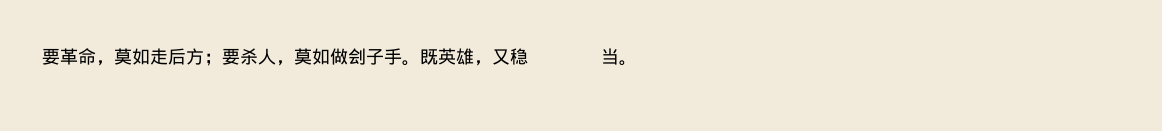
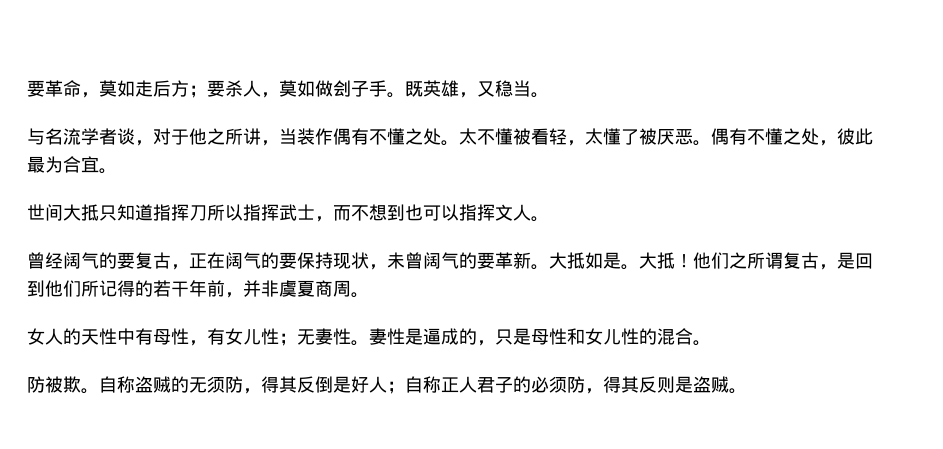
+ 与名流学者谈，对于他之所讲，当装作偶有不懂之处。太不懂被看轻，太懂了被厌恶。偶有不懂之处，彼此最为合宜。
+ 世间大抵只知道指挥刀所以指挥武士，而不想到也可以指挥文人。
+ 曾经阔气的要复古，正在阔气的要保持现状，未曾阔气的要革新。大抵如是。大抵！他们之所谓复古，是回到他们所记得的若干年前，并非虞夏商周。
+ 女人的天性中有母性，有女儿性；无妻性。妻性是逼成的，只是母性和女儿性的混合。
+ 防被欺。自称盗贼的无须防，得其反倒是好人；自称正人君子的必须防，得其反则是盗贼。

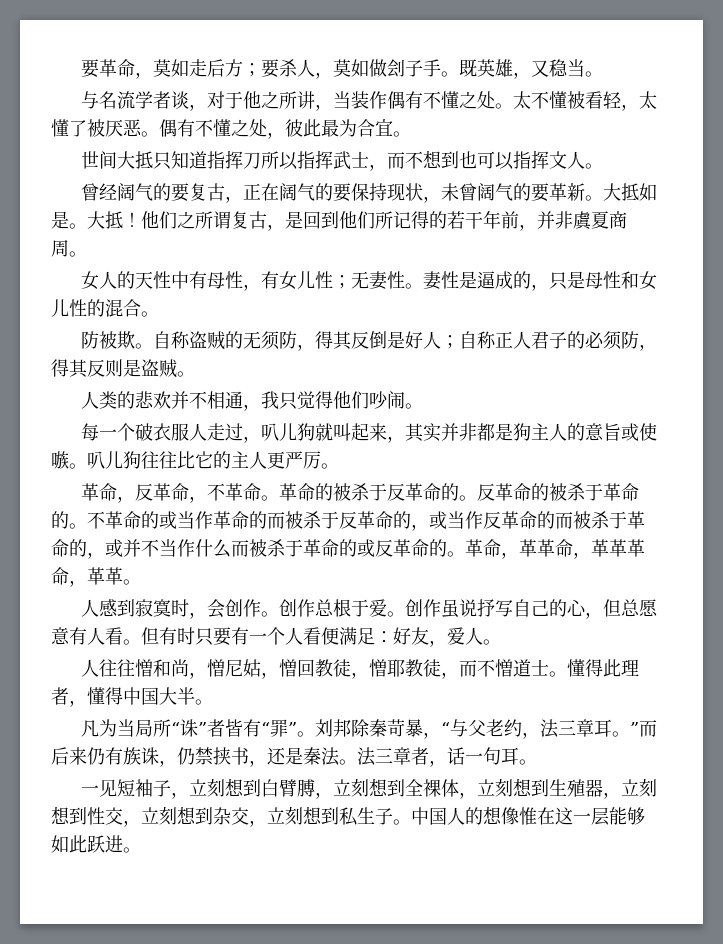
+ 人类的悲欢并不相通，我只觉得他们吵闹。
+ 每一个破衣服人走过，叭儿狗就叫起来，其实并非都是狗主人的意旨或使嗾。叭儿狗往往比它的主人更严厉。
+ 革命，反革命，不革命。革命的被杀于反革命的。反革命的被杀于革命的。不革命的或当作革命的而被杀于反革命的，或当作反革命的而被杀于革命的，或并不当作什么而被杀于革命的或反革命的。革命，革革命，革革革命，革革。
+ 人感到寂寞时，会创作。创作总根于爱。创作虽说抒写自己的心，但总愿意有人看。但有时只要有一个人看便满足：好友，爱人。
+ 人往往憎和尚，憎尼姑，憎回教徒，憎耶教徒，而不憎道士。懂得此理者，懂得中国大半。
+ 凡为当局所“诛”者皆有“罪”。刘邦除秦苛暴，“与父老约，法三章耳。”而后来仍有族诛，仍禁挟书，还是秦法。法三章者，话一句耳。
+ 一见短袖子，立刻想到白臂膊，立刻想到全裸体，立刻想到生殖器，立刻想到性交，立刻想到杂交，立刻想到私生子。中国人的想像惟在这一层能够如此跃进。

